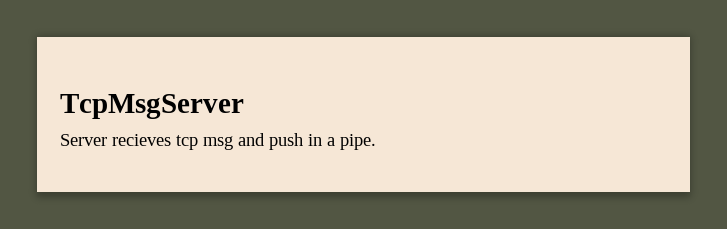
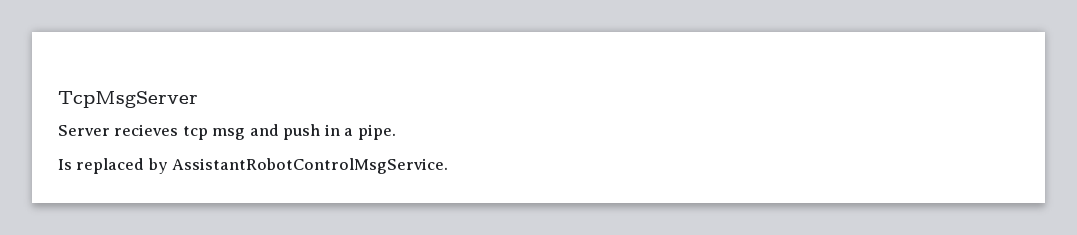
+ Is replaced by AssistantRobotControlMsgService.

